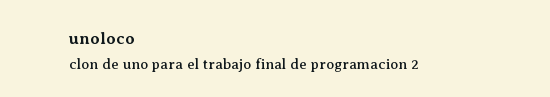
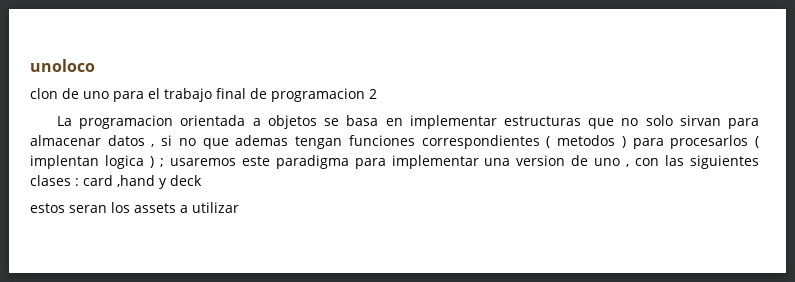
+ La programacion orientada a objetos se basa en implementar estructuras que no solo sirvan para almacenar datos , si no que ademas tengan funciones correspondientes ( metodos ) para procesarlos ( implentan logica ) ; usaremos este paradigma para implementar una version de uno , con las siguientes clases : card ,hand y deck
+ estos seran los assets a utilizar

